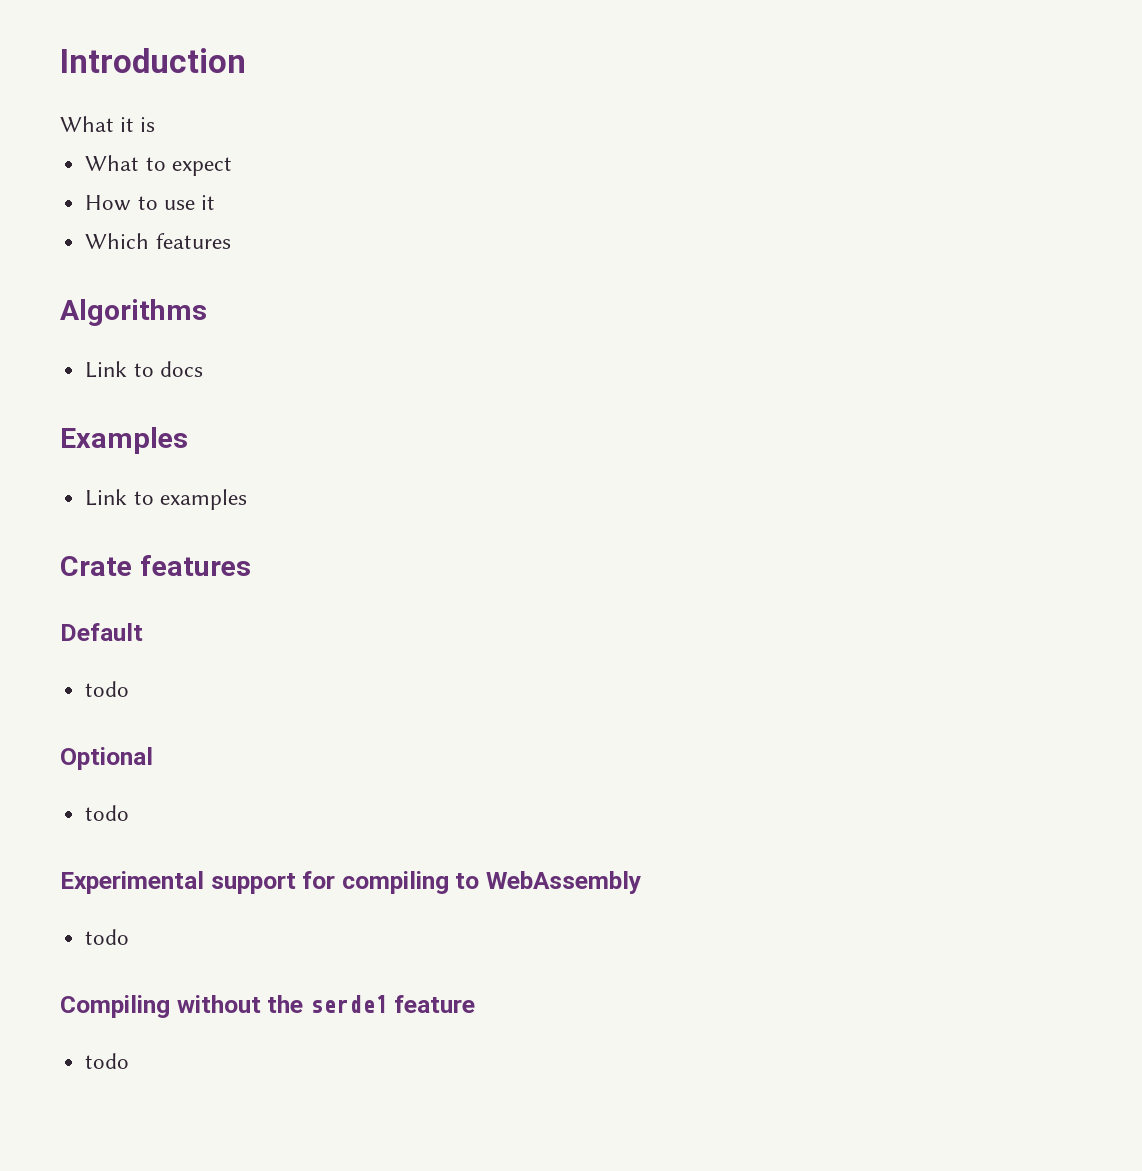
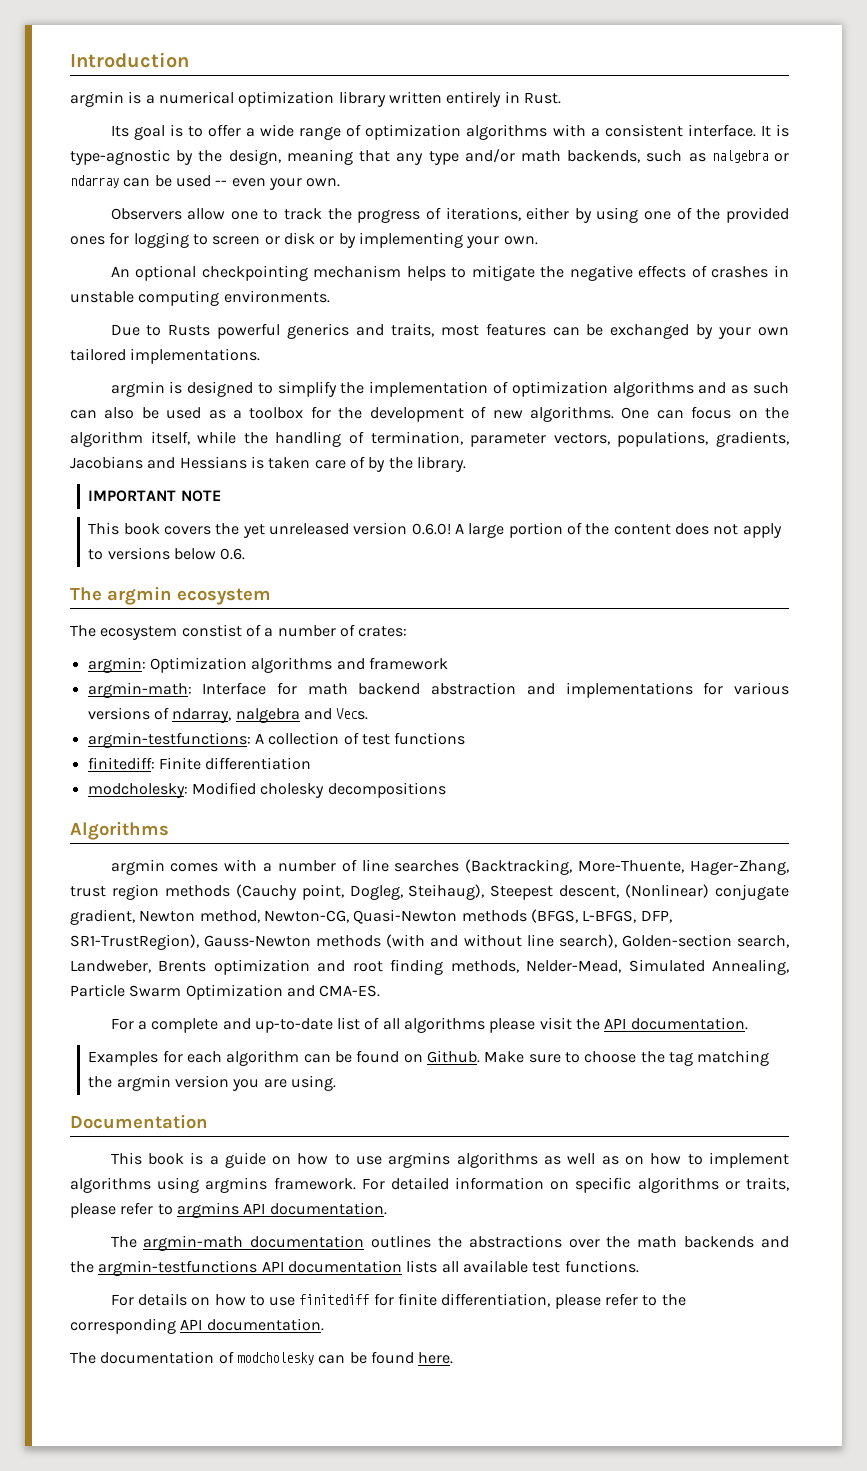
- What it is
- What to expect
- How to use it
- Which features
+ argmin is a numerical optimization library written entirely in Rust.
+ Its goal is to offer a wide range of optimization algorithms with a consistent interface. It is type-agnostic by the design, meaning that any type and/or math backends, such as nalgebra or ndarray can be used -- even your own.
+ Observers allow one to track the progress of iterations, either by using one of the provided ones for logging to screen or disk or by implementing your own.
+ An optional checkpointing mechanism helps to mitigate the negative effects of crashes in unstable computing environments.
+ Due to Rusts powerful generics and traits, most features can be exchanged by your own tailored implementations.
+ argmin is designed to simplify the implementation of optimization algorithms and as such can also be used as a toolbox for the development of new algorithms. One can focus on the algorithm itself, while the handling of termination, parameter vectors, populations, gradients, Jacobians and Hessians is taken care of by the library.
+ IMPORTANT NOTE
+ This book covers the yet unreleased version 0.6.0! A large portion of the content does not apply to versions below 0.6.
+ The argmin ecosystem
+ The ecosystem constist of a number of crates:
+ argmin: Optimization algorithms and framework
+ argmin-math: Interface for math backend abstraction and implementations for various versions of ndarray, nalgebra and Vecs.
+ argmin-testfunctions: A collection of test functions
+ finitediff: Finite differentiation
+ modcholesky: Modified cholesky decompositions
  Algorithms
- Link to docs
- Examples
- Link to examples
- Crate features
- Default
- todo
- Optional
- todo
- Experimental support for compiling to WebAssembly
- todo
- Compiling without the serde1 feature
- todo
+ argmin comes with a number of line searches (Backtracking, More-Thuente, Hager-Zhang, trust region methods (Cauchy point, Dogleg, Steihaug), Steepest descent, (Nonlinear) conjugate gradient, Newton method, Newton-CG, Quasi-Newton methods (BFGS, L-BFGS, DFP, SR1-TrustRegion), Gauss-Newton methods (with and without line search), Golden-section search, Landweber, Brents optimization and root finding methods, Nelder-Mead, Simulated Annealing, Particle Swarm Optimization and CMA-ES.
+ For a complete and up-to-date list of all algorithms please visit the API documentation.
+ Examples for each algorithm can be found on Github. Make sure to choose the tag matching the argmin version you are using.
+ Documentation
+ This book is a guide on how to use argmins algorithms as well as on how to implement algorithms using argmins framework. For detailed information on specific algorithms or traits, please refer to argmins API documentation.
+ The argmin-math documentation outlines the abstractions over the math backends and the argmin-testfunctions API documentation lists all available test functions.
+ For details on how to use finitediff for finite differentiation, please refer to the corresponding API documentation.
+ The documentation of modcholesky can be found here.

